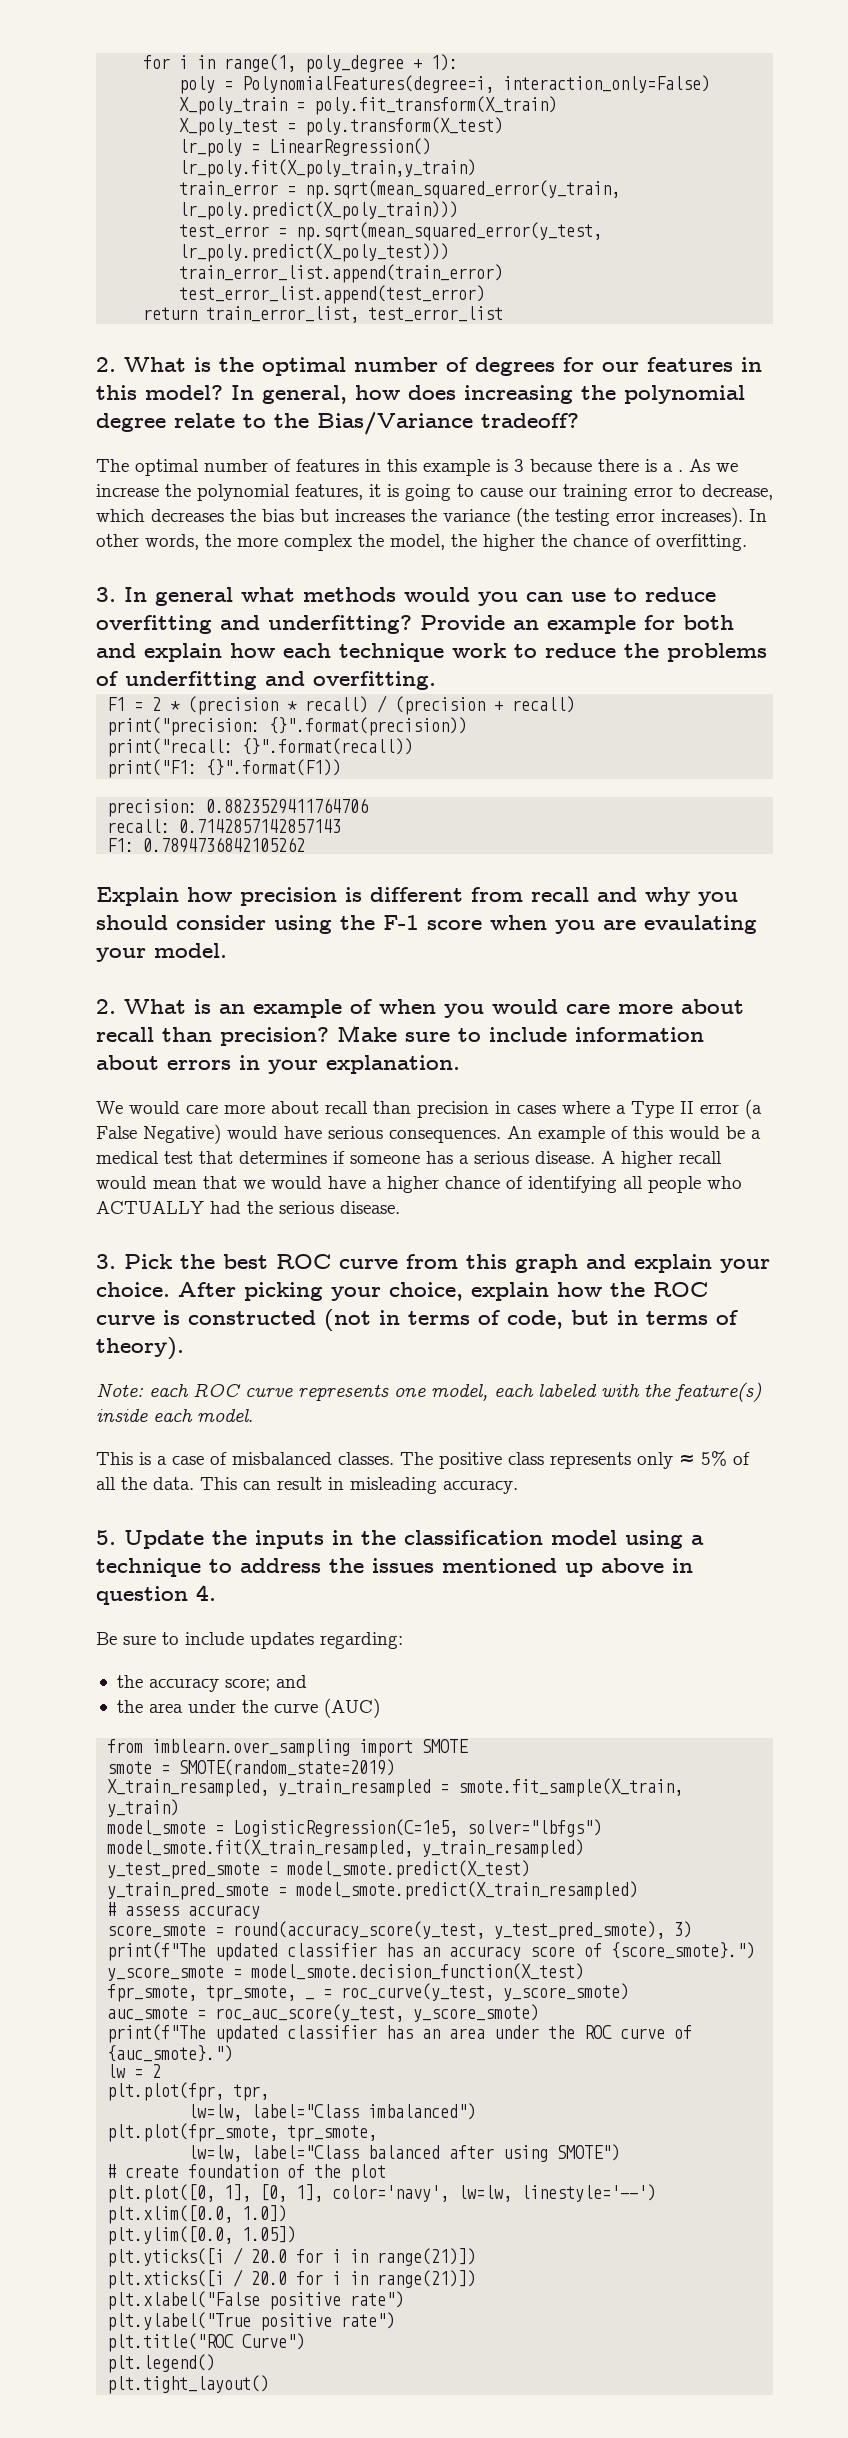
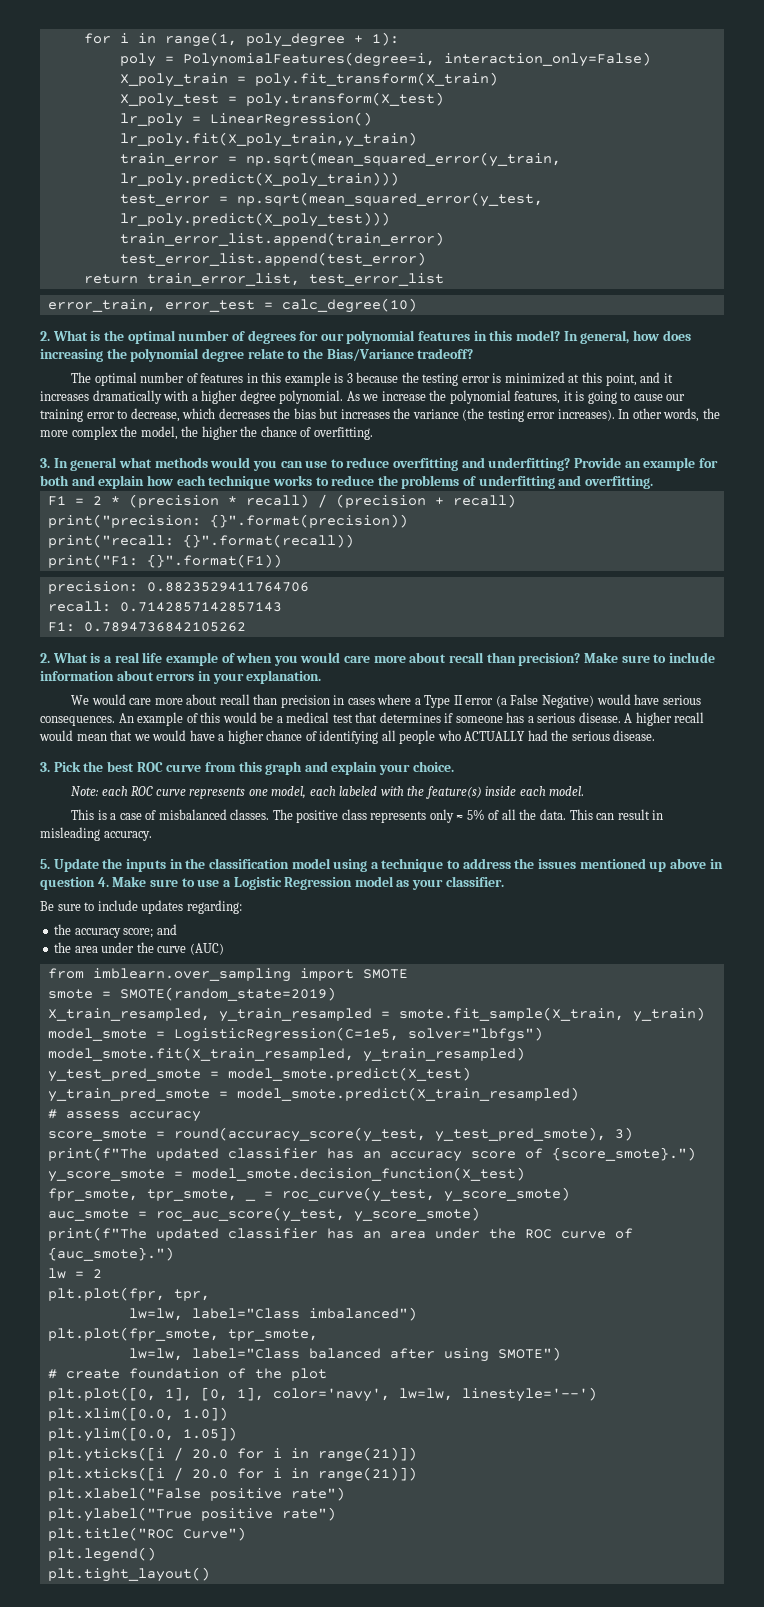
+ error_train, error_test = calc_degree(10)
- 2. What is the optimal number of degrees for our features in this model?
+ 2. What is the optimal number of degrees for our polynomial features in this model?
- The optimal number of features in this example is 3 because there is a .
+ The optimal number of features in this example is 3 because the testing error is minimized at this point, and it increases dramatically with a higher degree polynomial.
- Provide an example for both and explain how each technique work to reduce the problems of underfitting and overfitting.
+ Provide an example for both and explain how each technique works to reduce the problems of underfitting and overfitting.
- Explain how precision is different from recall and why you should consider using the F-1 score when you are evaulating your model.
- 2. What is an example of when you would care more about recall than precision?
+ 2. What is a real life example of when you would care more about recall than precision?
- After picking your choice, explain how the ROC curve is constructed (not in terms of code, but in terms of theory).
- 5. Update the inputs in the classification model using a technique to address the issues mentioned up above in question 4.
+ 5. Update the inputs in the classification model using a technique to address the issues mentioned up above in question 4. Make sure to use a Logistic Regression model as your classifier.

